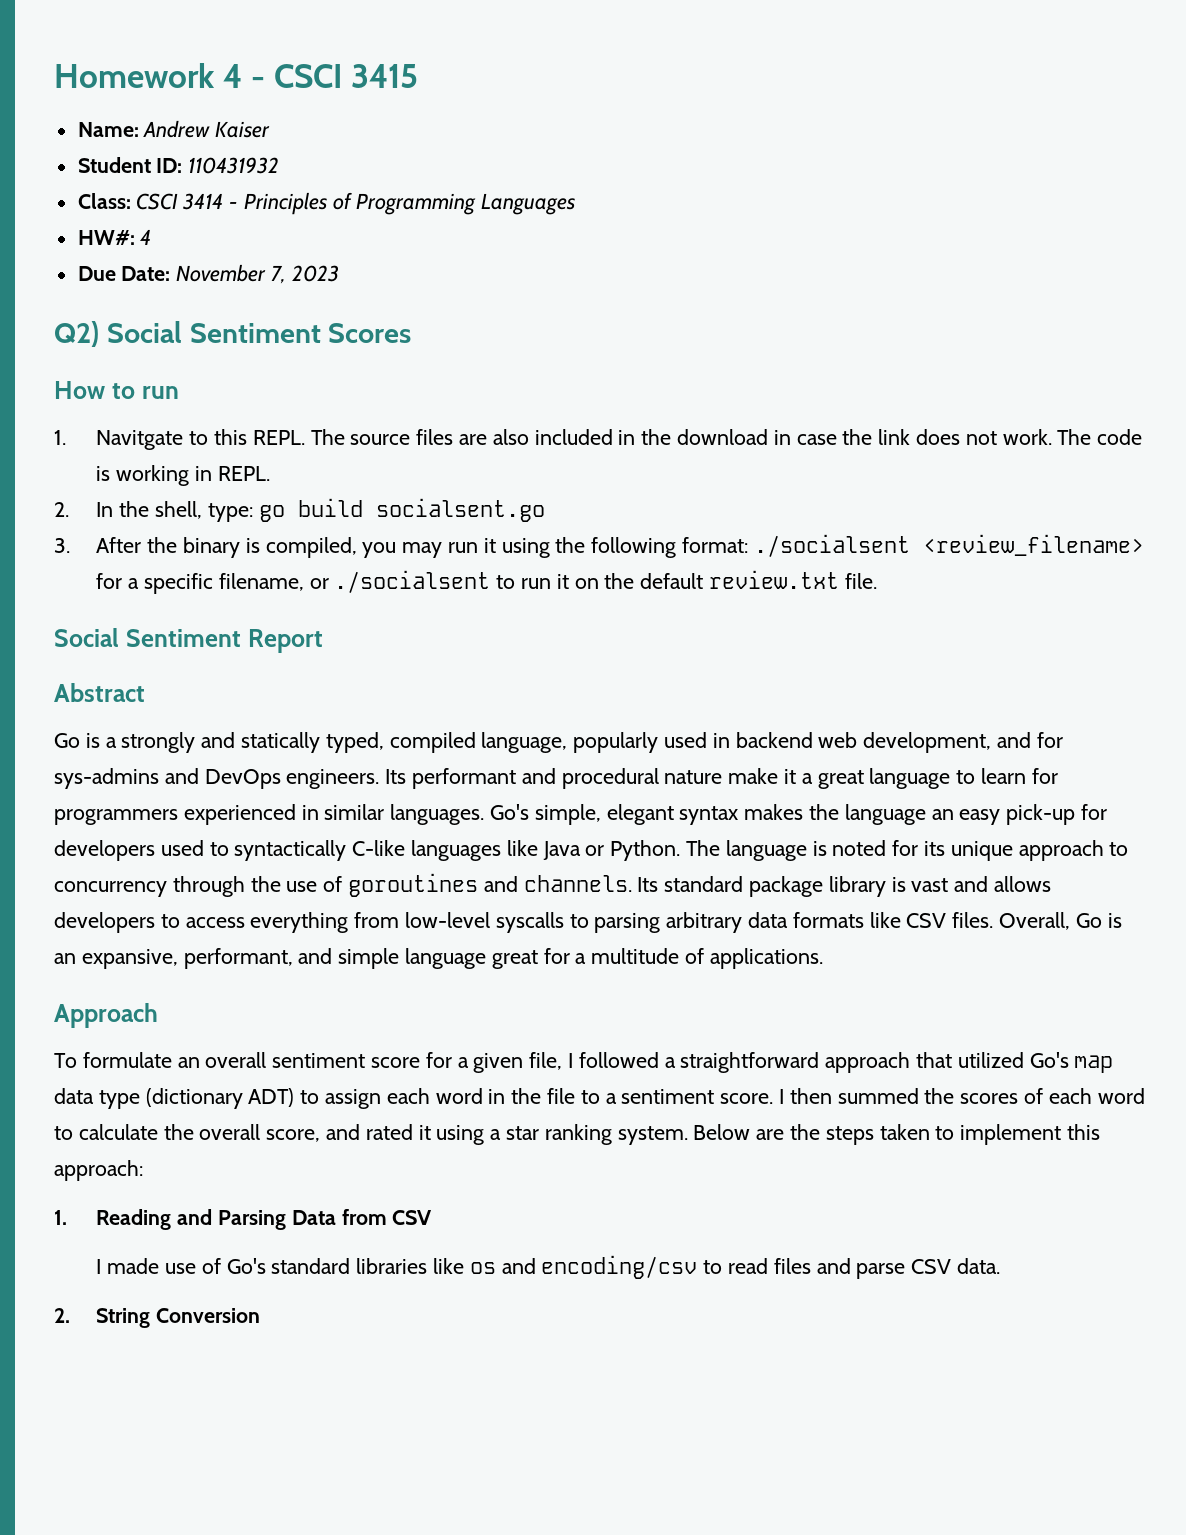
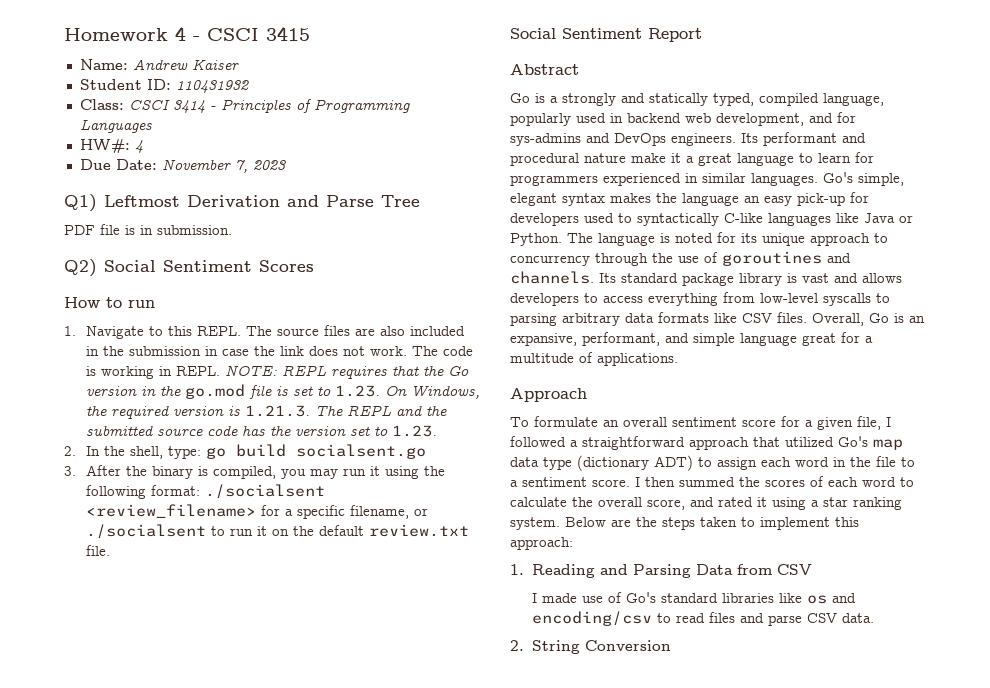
+ Q1) Leftmost Derivation and Parse Tree
+ PDF file is in submission.
- 1. Navitgate to this REPL.
+ 1. Navigate to this REPL.
- The source files are also included in the download in case the link does not work.
+ The source files are also included in the submission in case the link does not work.
+ NOTE: REPL requires that the Go version in the go.mod file is set to 1.23. On Windows, the required version is 1.21.3. The REPL and the submitted source code has the version set to 1.23.

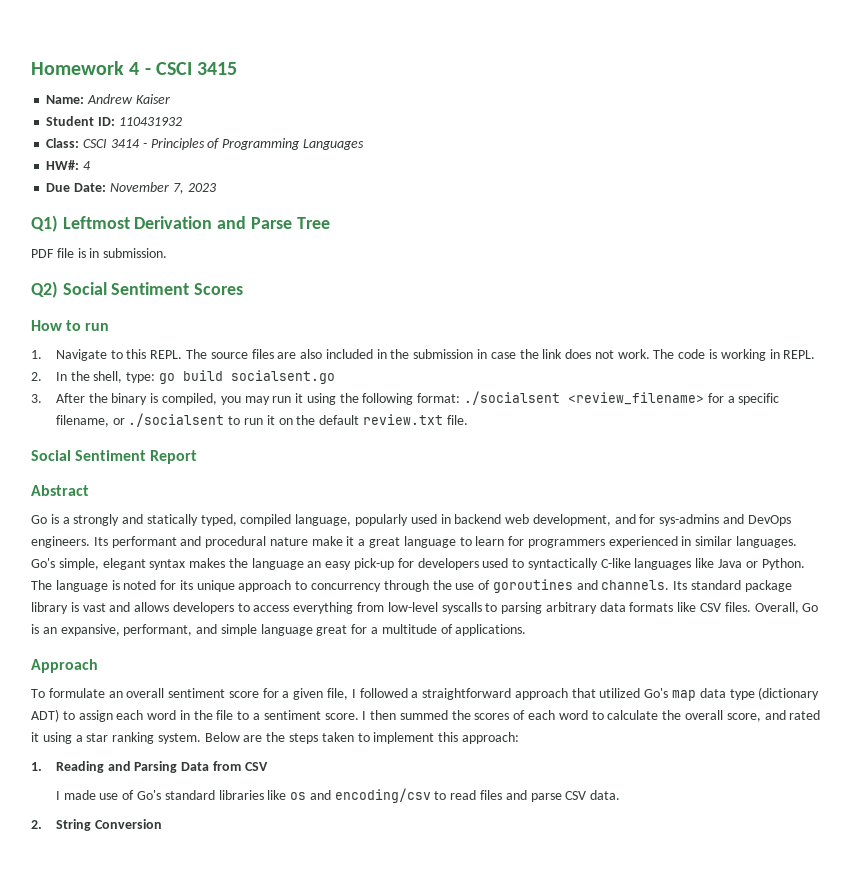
- NOTE: REPL requires that the Go version in the go.mod file is set to 1.23. On Windows, the required version is 1.21.3. The REPL and the submitted source code has the version set to 1.23.

